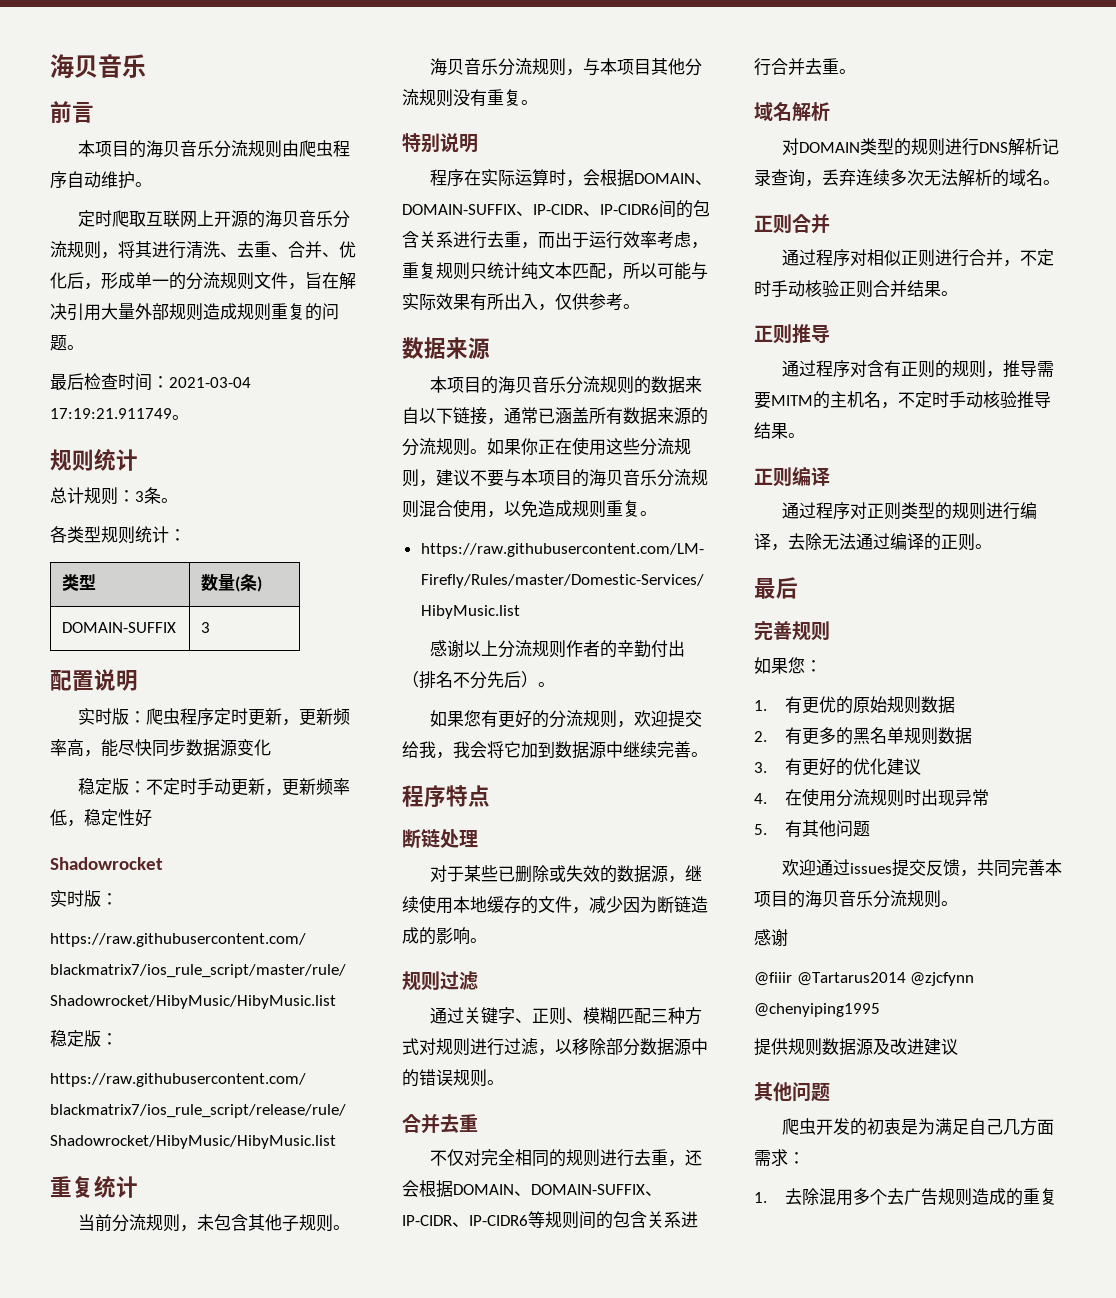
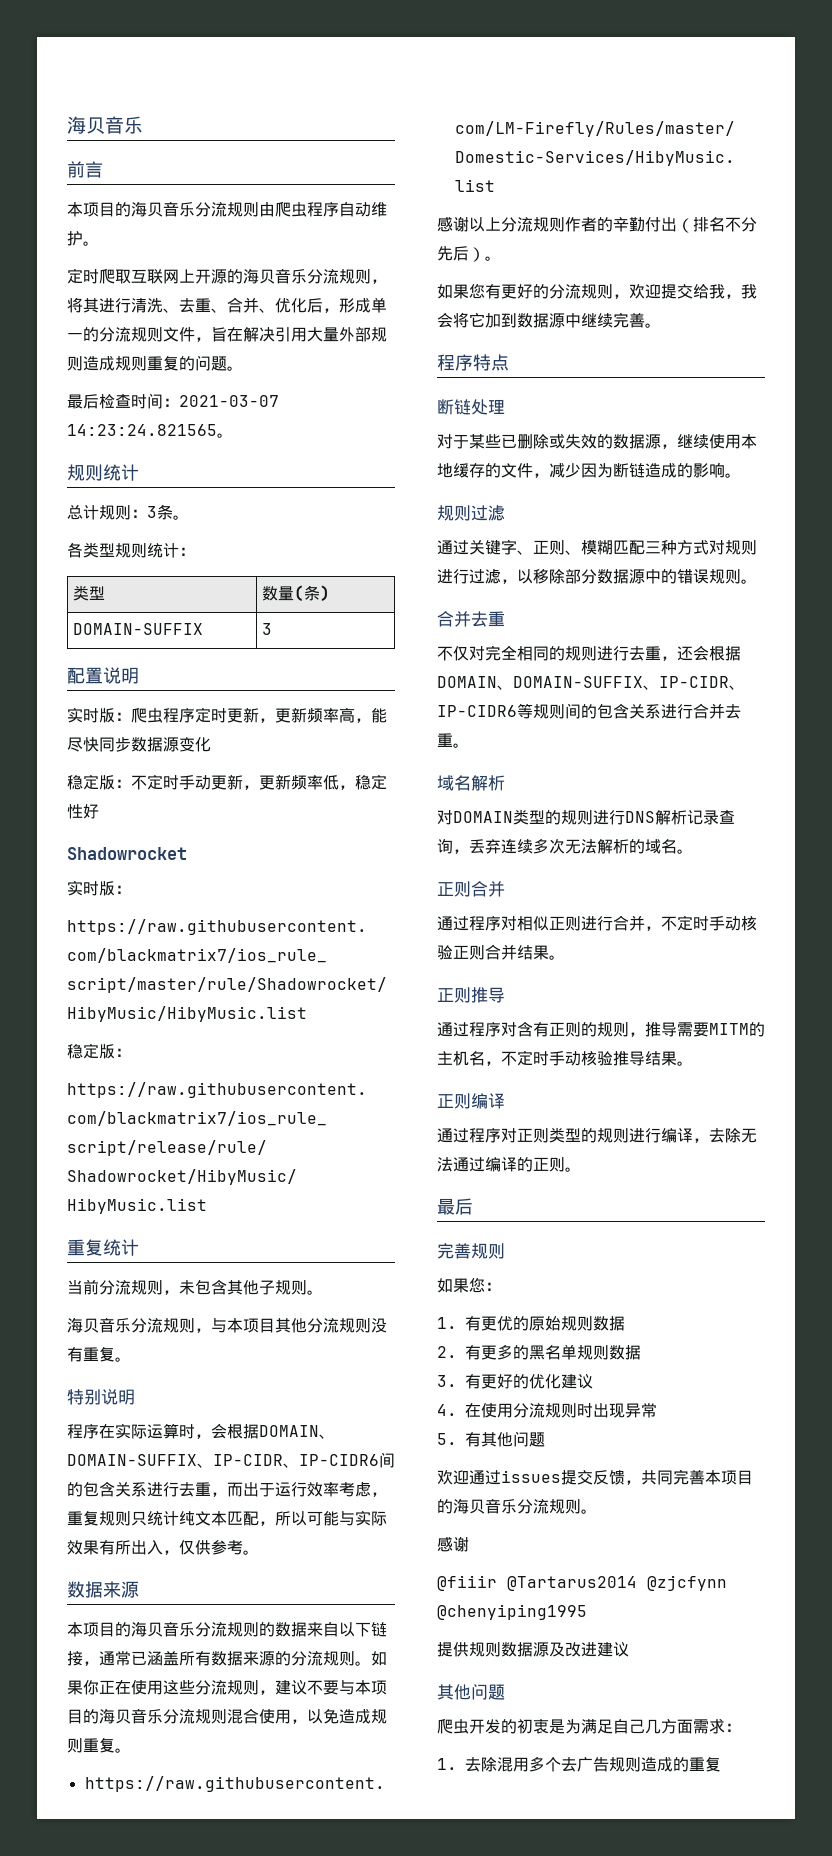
- 最后检查时间：2021-03-04 17:19:21.911749。
+ 最后检查时间：2021-03-07 14:23:24.821565。

